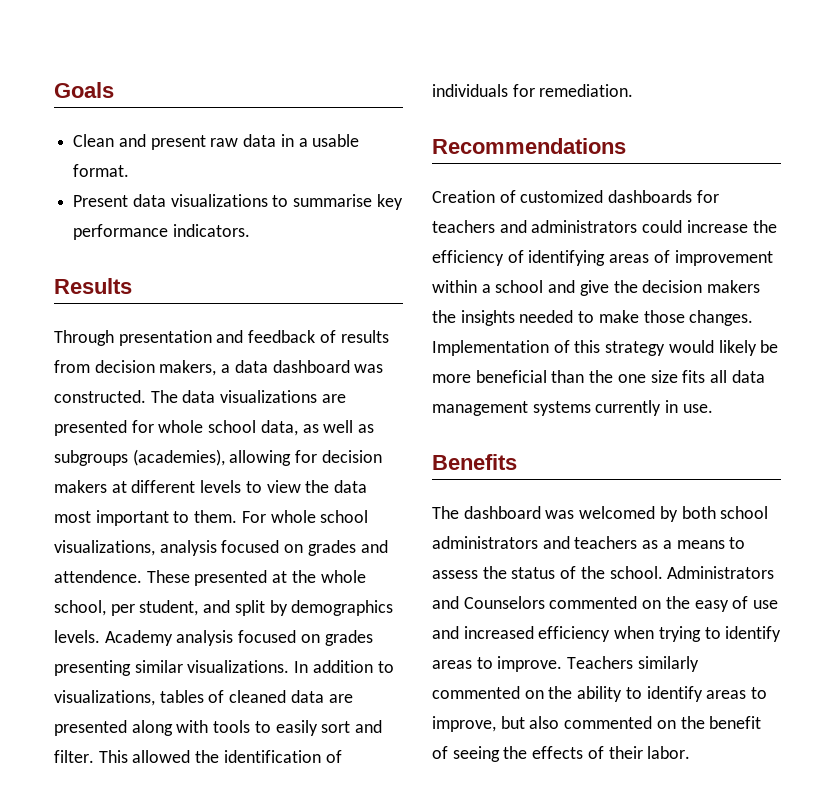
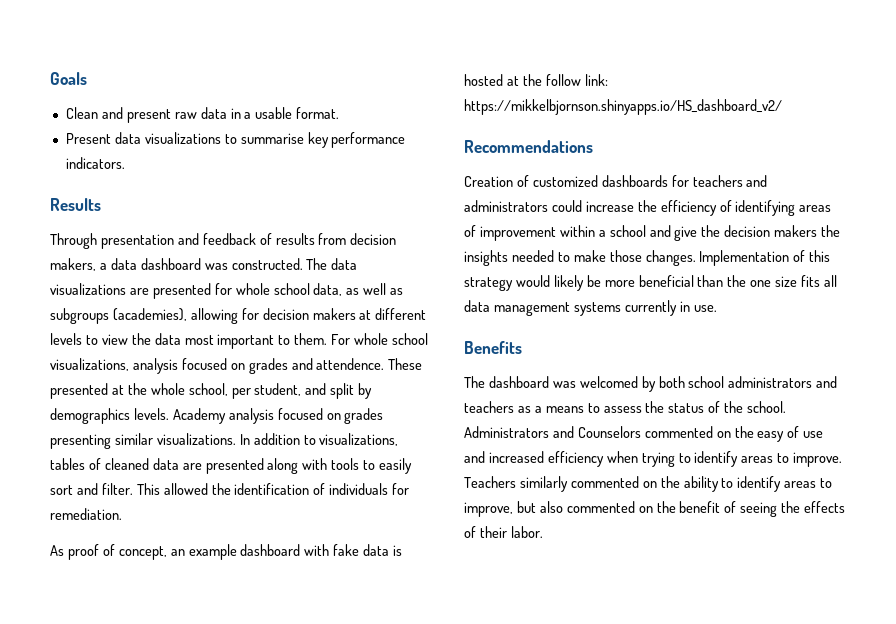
+ As proof of concept, an example dashboard with fake data is hosted at the follow link: https://mikkelbjornson.shinyapps.io/HS_dashboard_v2/

